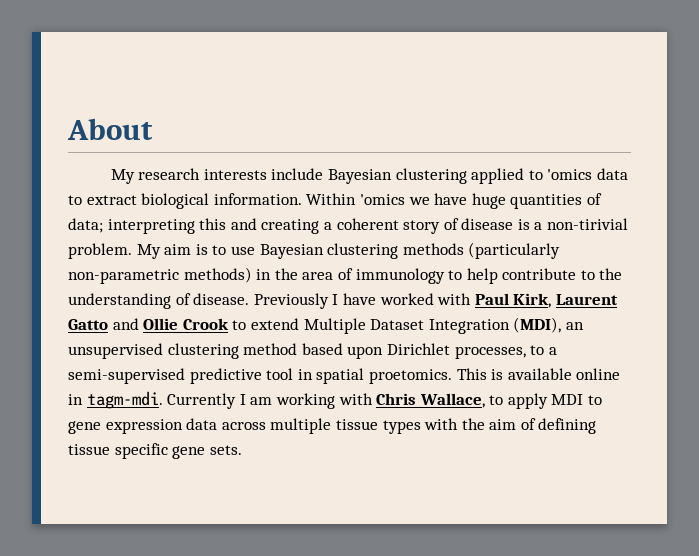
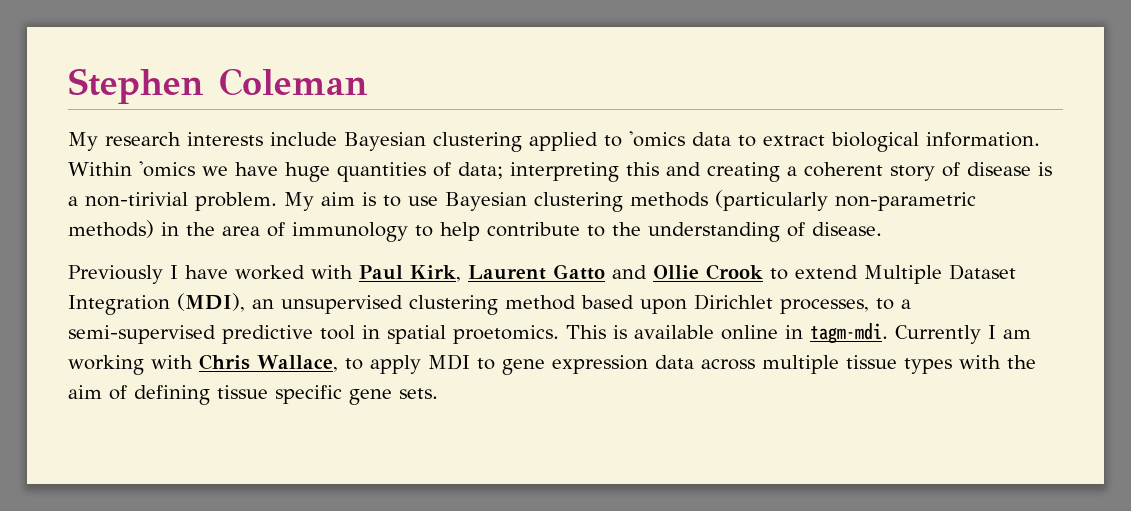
- About
+ Stephen Coleman
- My aim is to use Bayesian clustering methods (particularly non-parametric methods) in the area of immunology to help contribute to the understanding of disease. Previously I have worked with Paul Kirk, Laurent Gatto and Ollie Crook to extend Multiple Dataset Integration (MDI), an unsupervised clustering method based upon Dirichlet processes, to a semi-supervised predictive tool in spatial proetomics.
+ My aim is to use Bayesian clustering methods (particularly non-parametric methods) in the area of immunology to help contribute to the understanding of disease.
+ Previously I have worked with Paul Kirk, Laurent Gatto and Ollie Crook to extend Multiple Dataset Integration (MDI), an unsupervised clustering method based upon Dirichlet processes, to a semi-supervised predictive tool in spatial proetomics.

